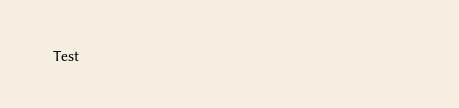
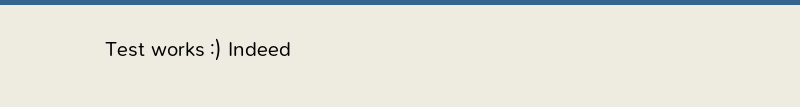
- Test
+ Test works :) Indeed

